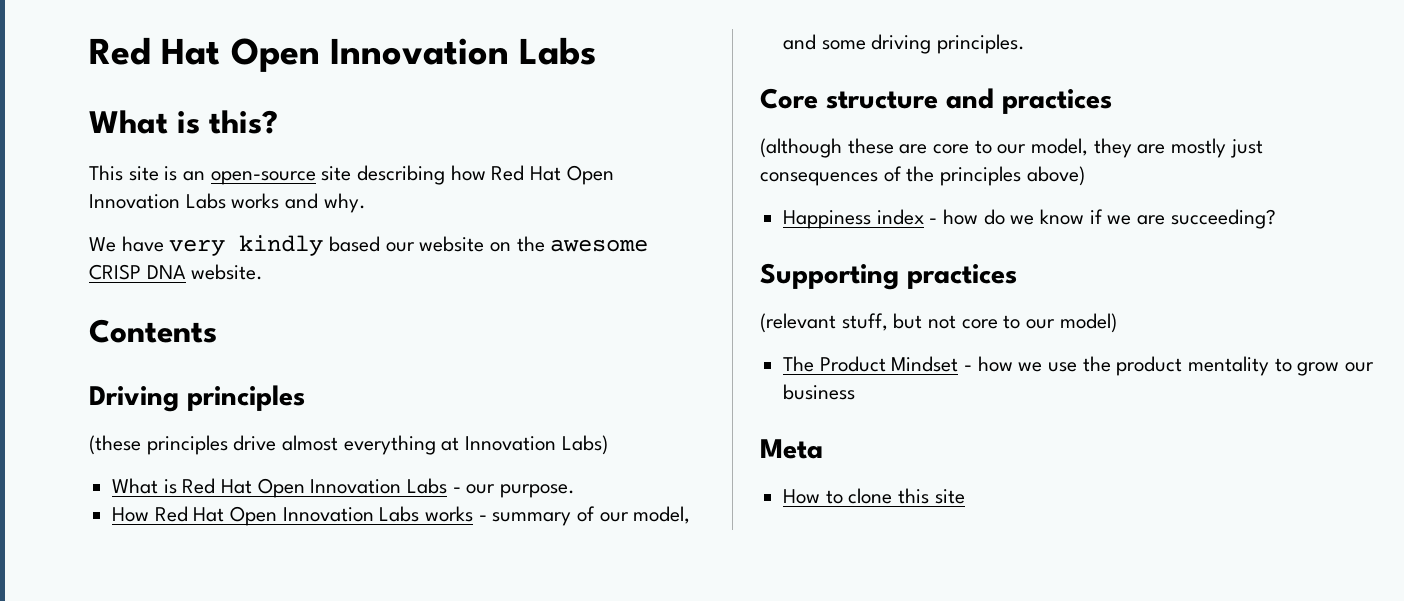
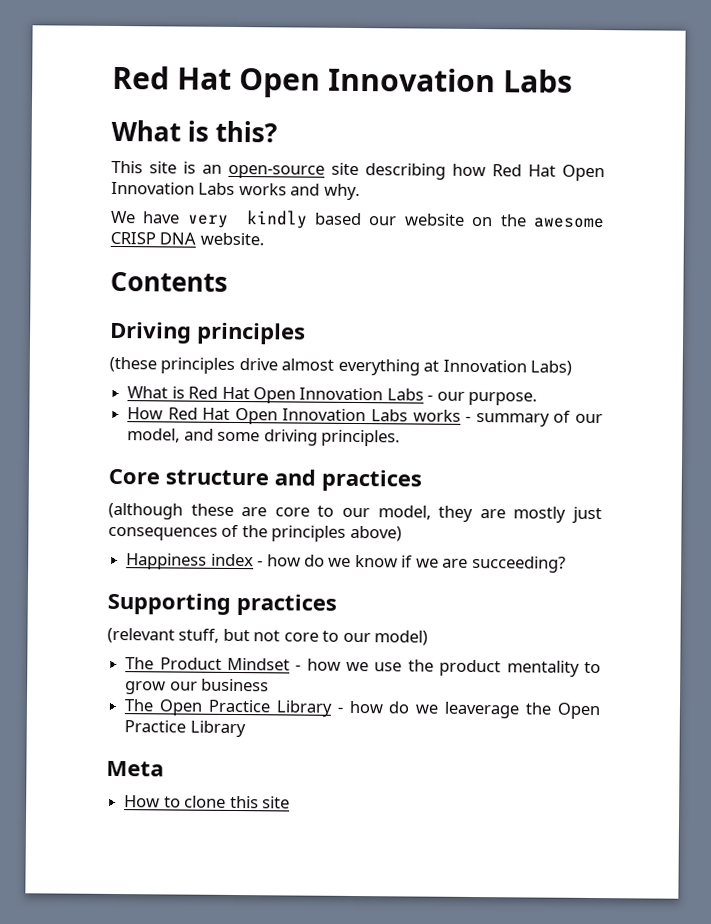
+ The Open Practice Library - how do we leaverage the Open Practice Library

